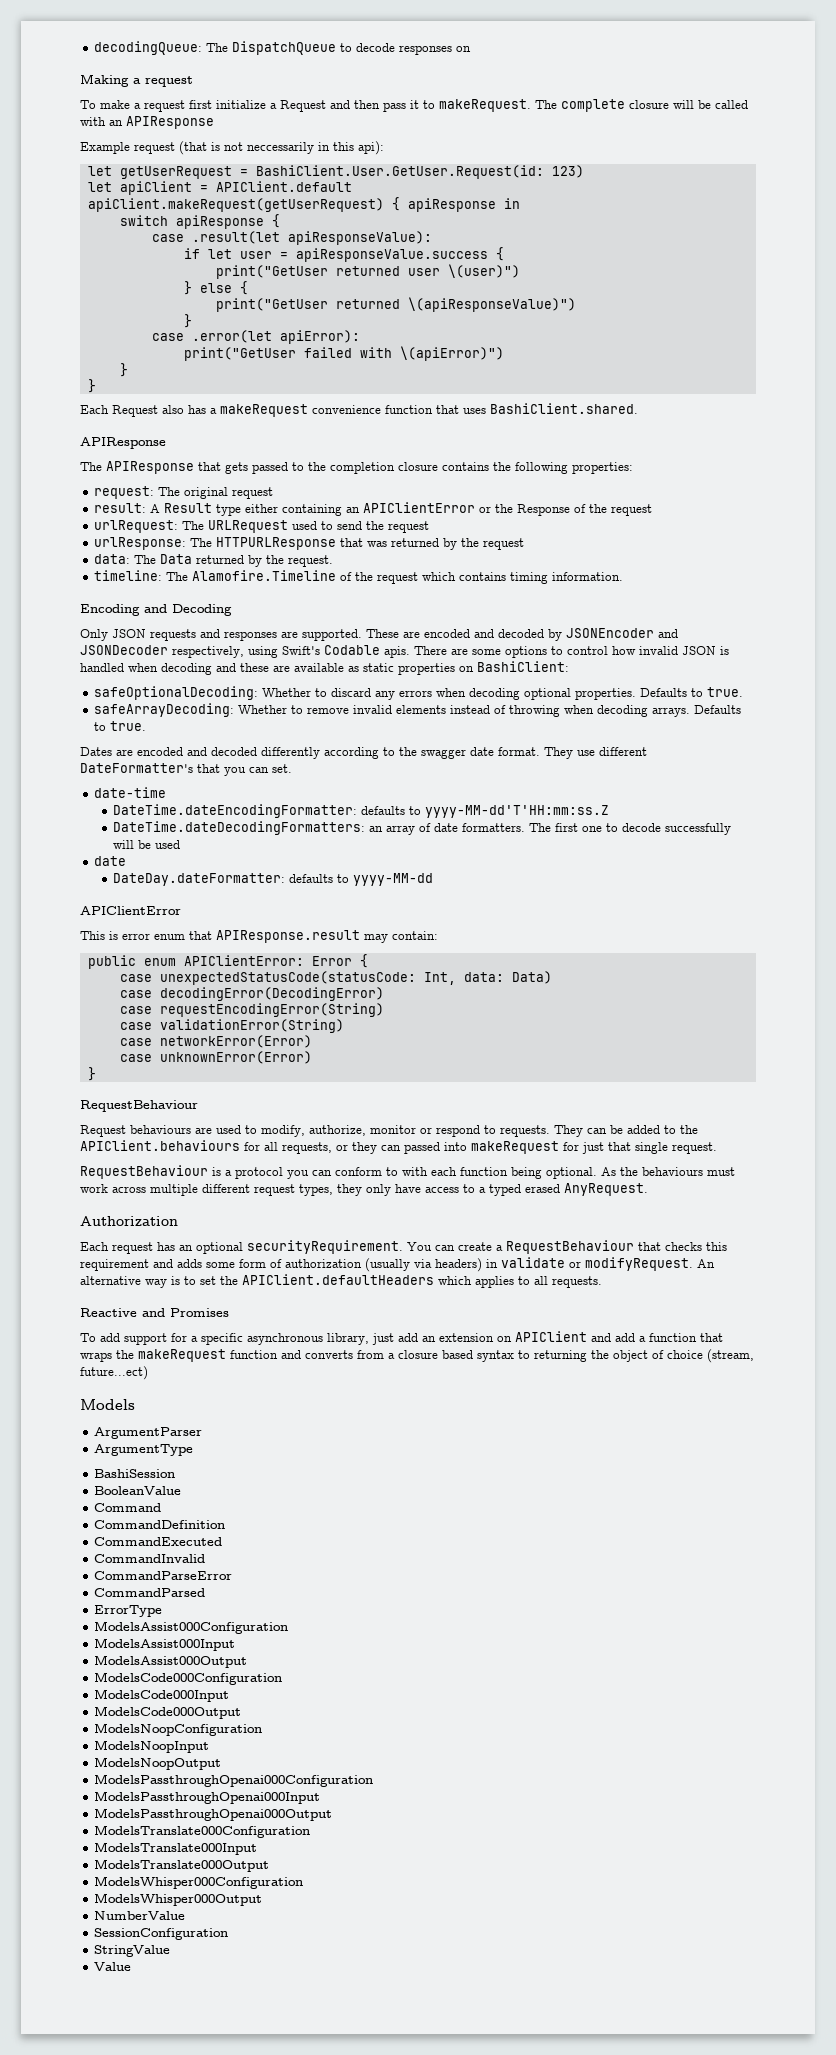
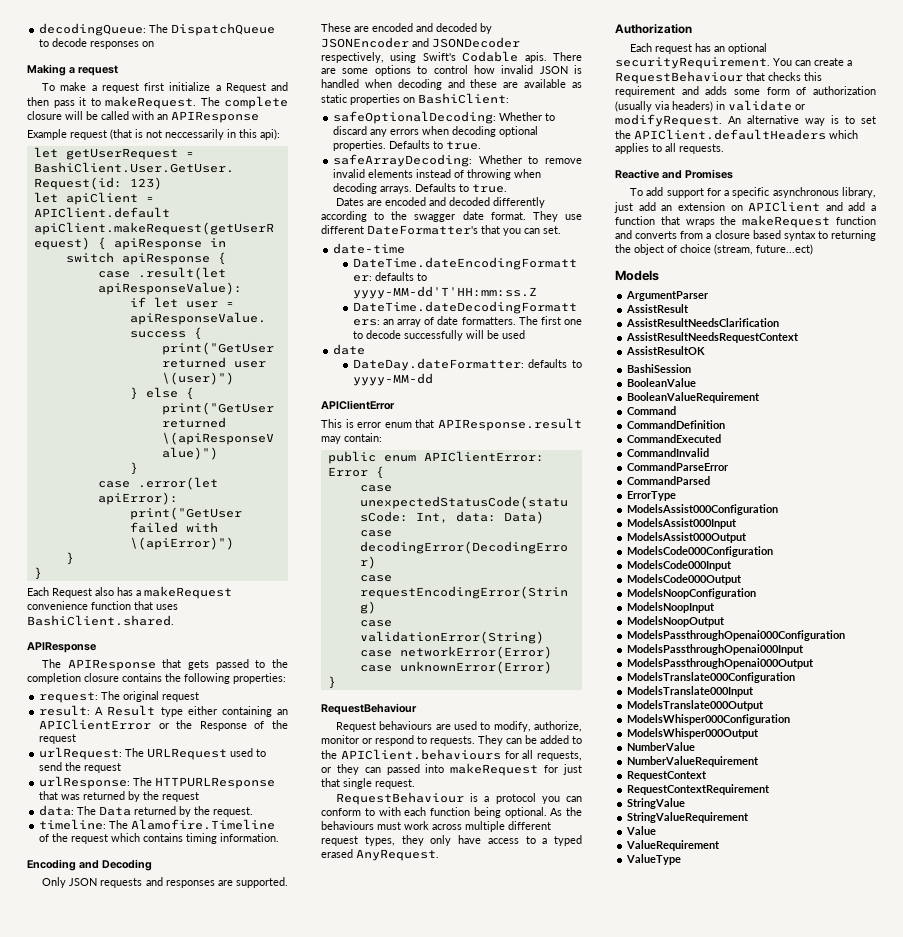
- ArgumentType
+ AssistResult
+ AssistResultNeedsClarification
+ AssistResultNeedsRequestContext
+ AssistResultOK
+ BooleanValueRequirement
- SessionConfiguration
+ NumberValueRequirement
+ RequestContext
+ RequestContextRequirement
+ StringValueRequirement
+ ValueRequirement
+ ValueType

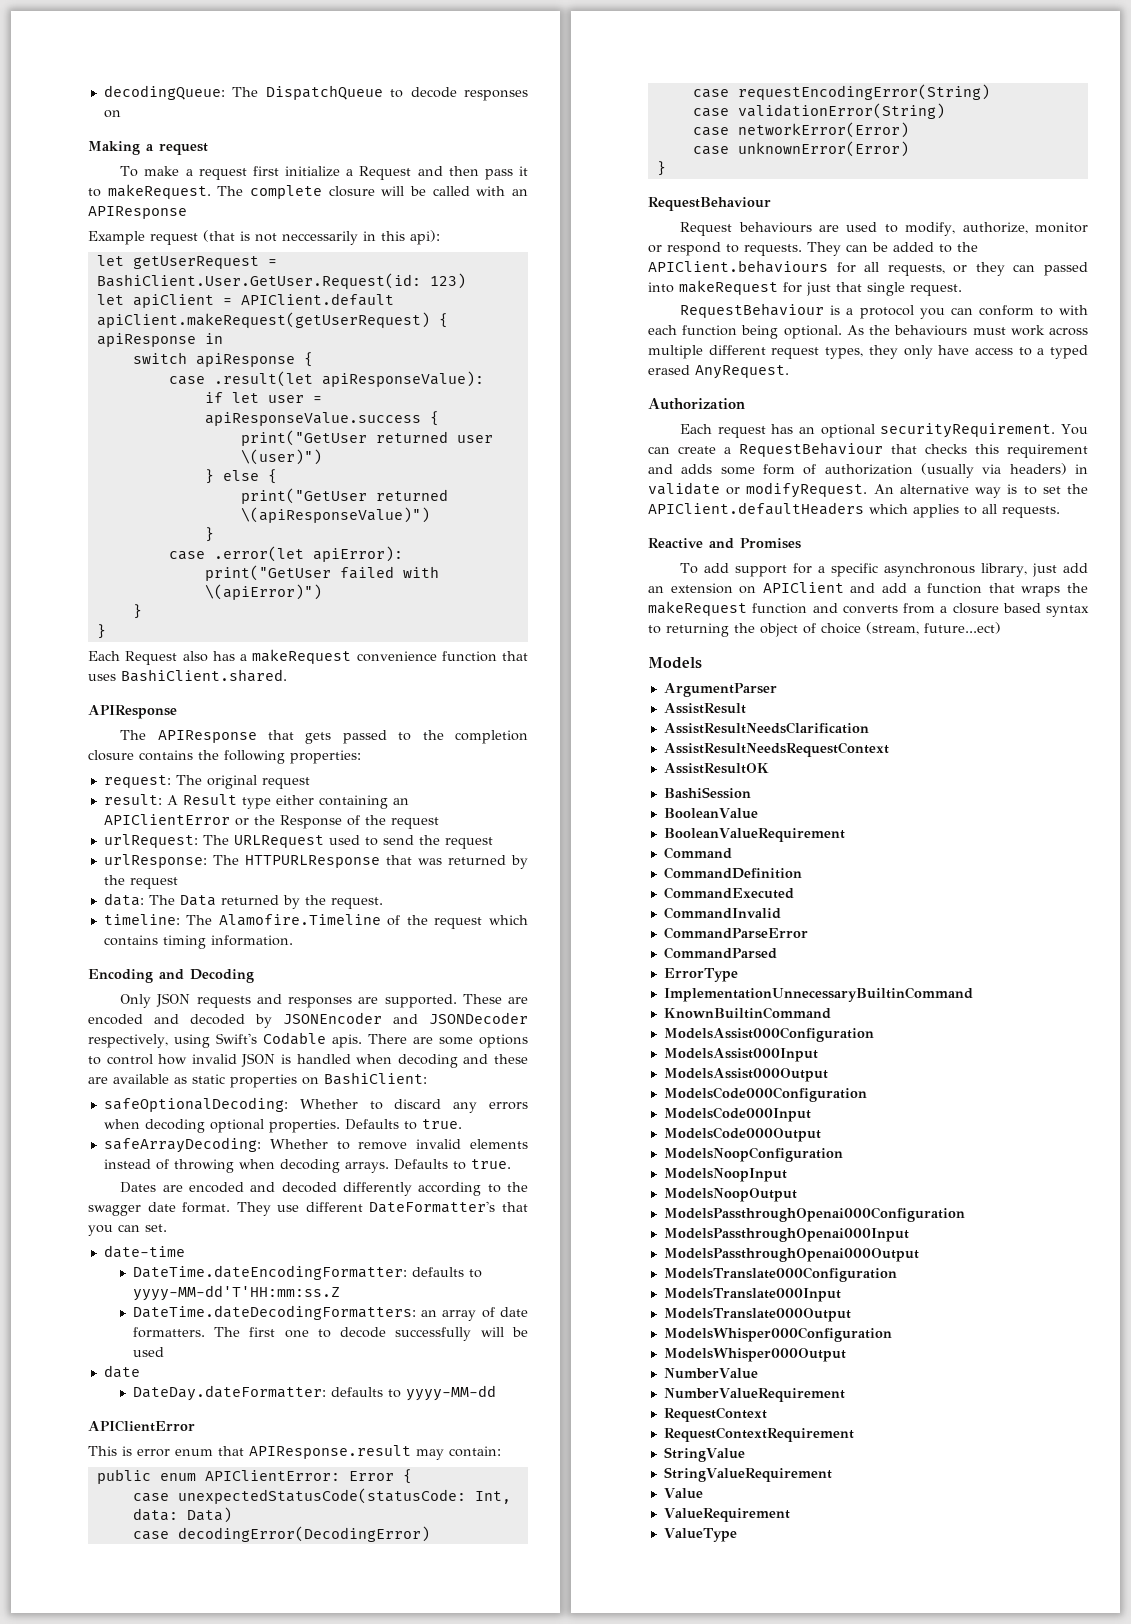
+ ImplementationUnnecessaryBuiltinCommand
+ KnownBuiltinCommand

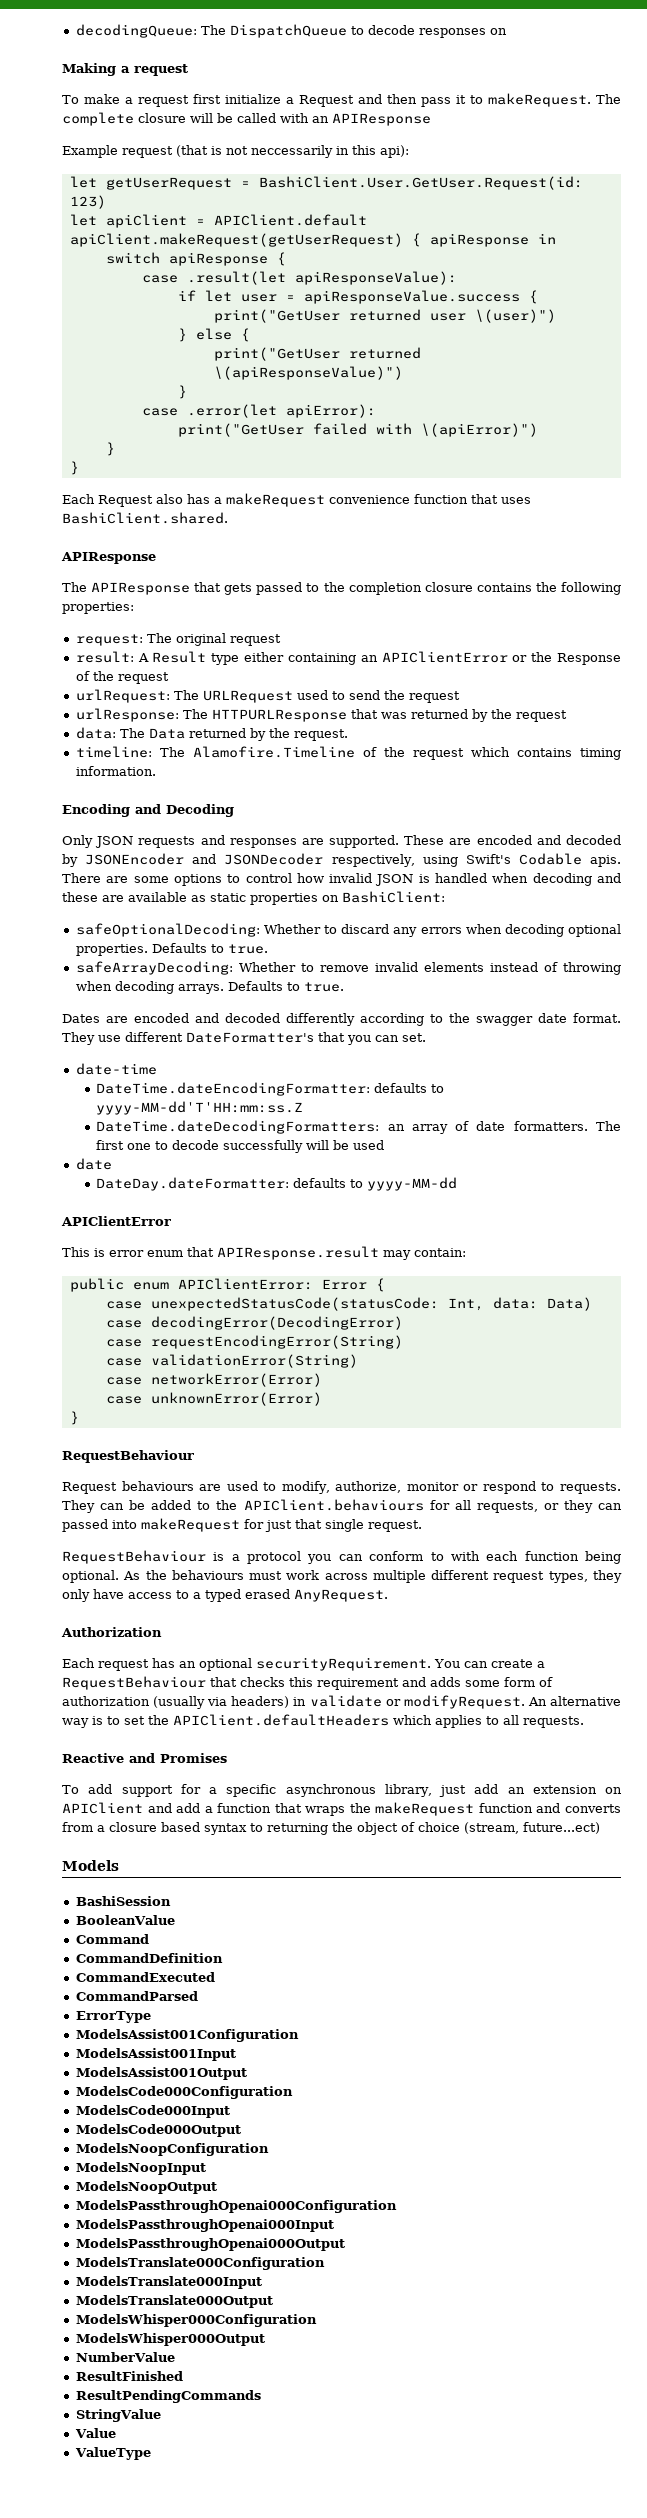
- ArgumentParser
- AssistResult
- AssistResultNeedsClarification
- AssistResultNeedsRequestContext
- AssistResultOK
- BooleanValueRequirement
- CommandInvalid
- CommandParseError
- ImplementationUnnecessaryBuiltinCommand
- KnownBuiltinCommand
- ModelsAssist000Configuration
- ModelsAssist000Input
- ModelsAssist000Output
+ ModelsAssist001Configuration
+ ModelsAssist001Input
+ ModelsAssist001Output
- NumberValueRequirement
- RequestContext
- RequestContextRequirement
+ ResultFinished
+ ResultPendingCommands
- StringValueRequirement
- ValueRequirement

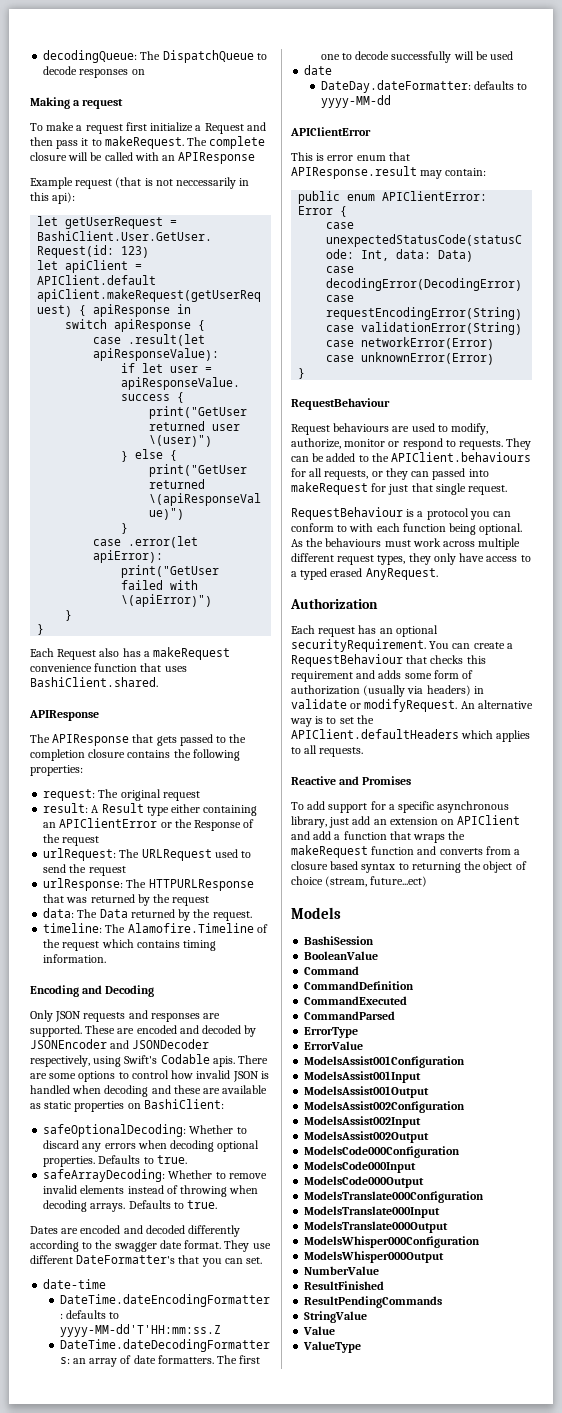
+ ErrorValue
+ ModelsAssist002Configuration
+ ModelsAssist002Input
+ ModelsAssist002Output
- ModelsNoopConfiguration
- ModelsNoopInput
- ModelsNoopOutput
- ModelsPassthroughOpenai000Configuration
- ModelsPassthroughOpenai000Input
- ModelsPassthroughOpenai000Output

